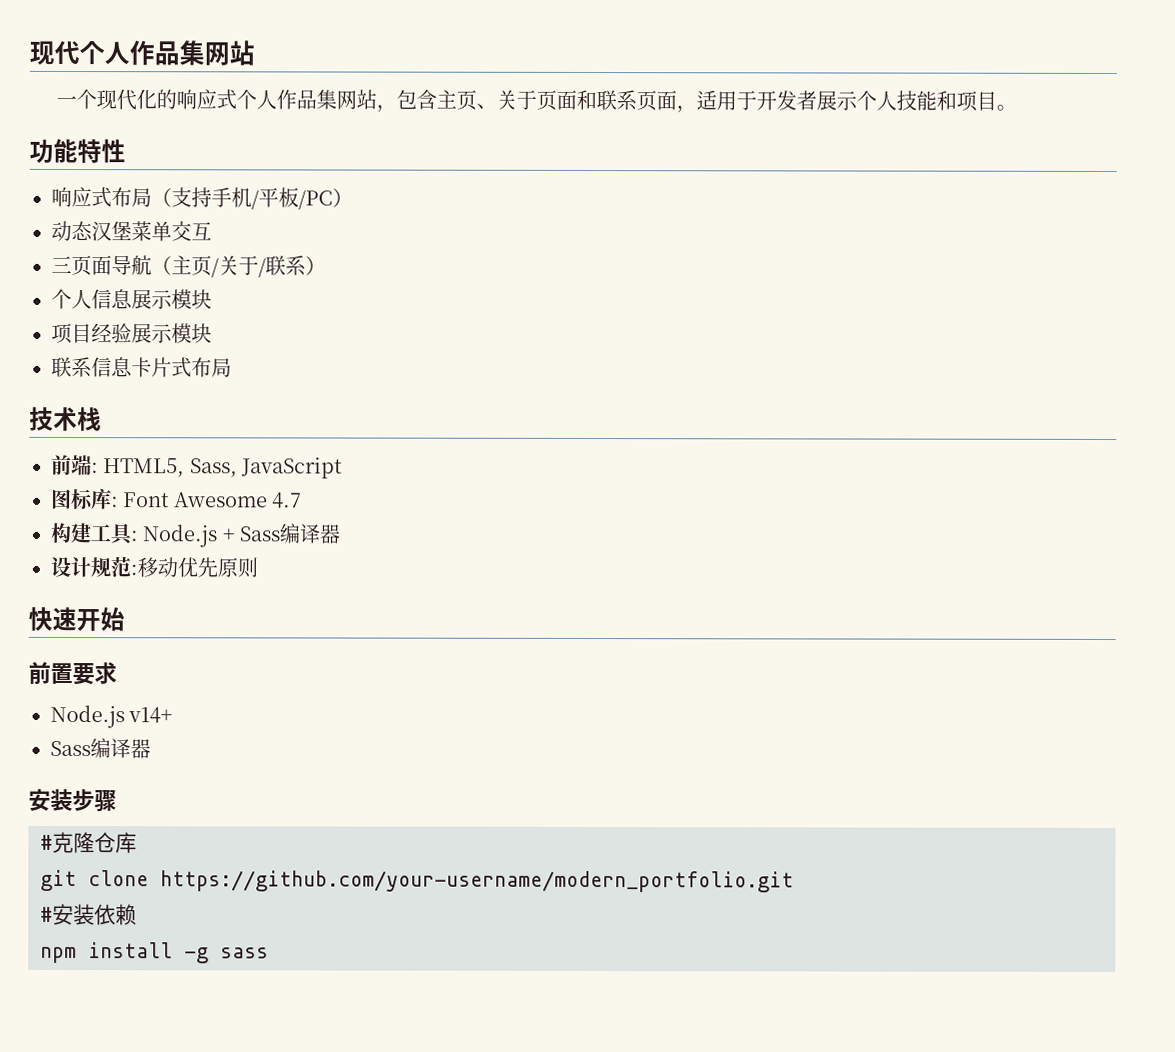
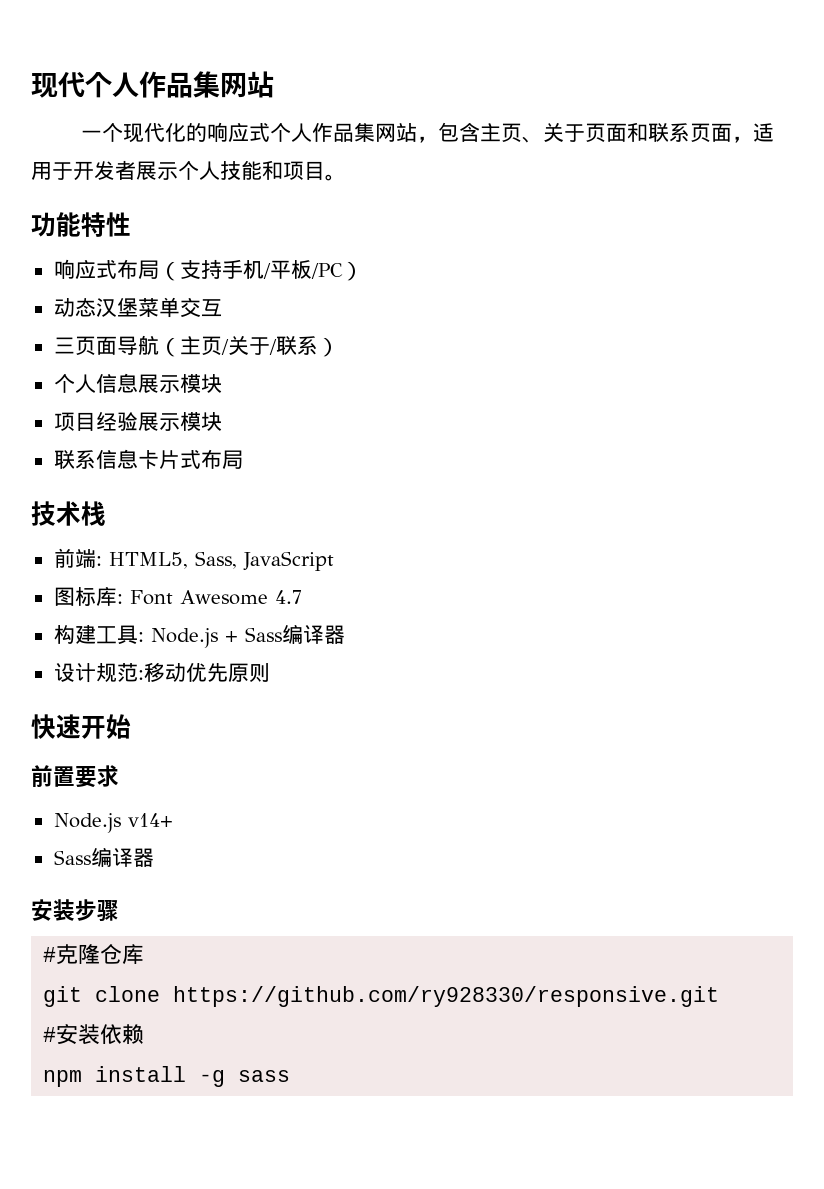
- git clone https://github.com/your-username/modern_portfolio.git
+ git clone https://github.com/ry928330/responsive.git

